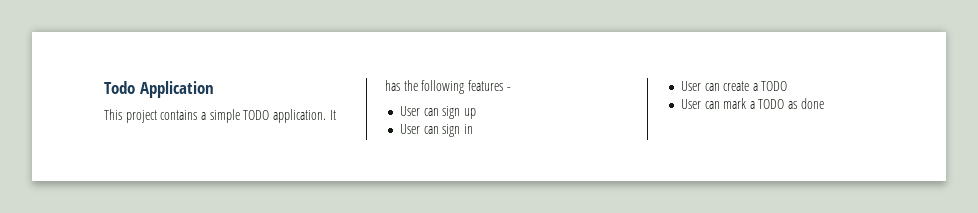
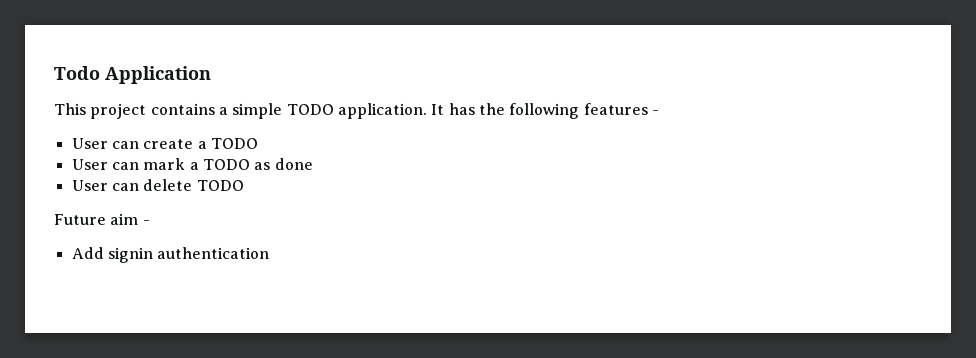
- User can sign up
- User can sign in
+ User can delete TODO
+ Future aim -
+ Add signin authentication

